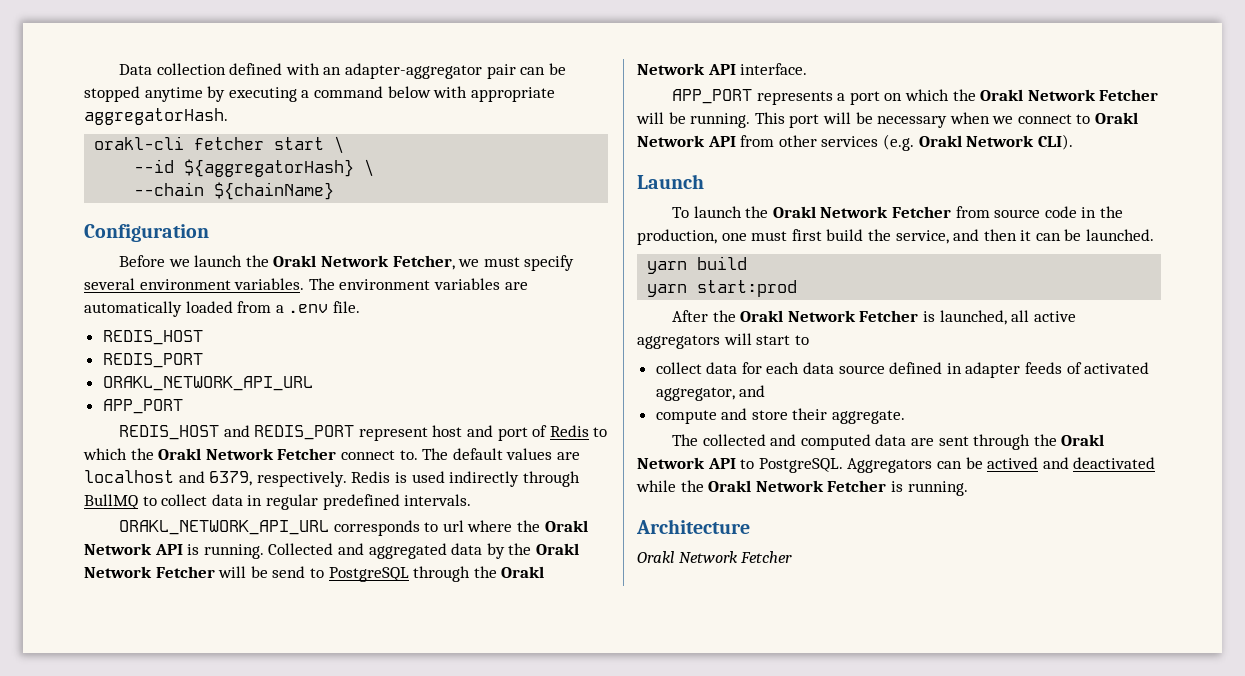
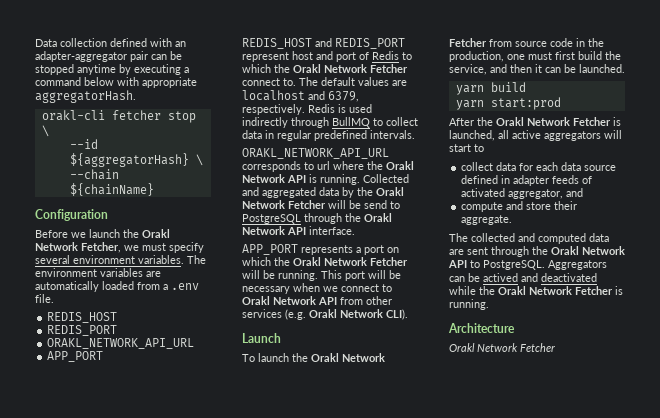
- orakl-cli fetcher start \
+ orakl-cli fetcher stop \

